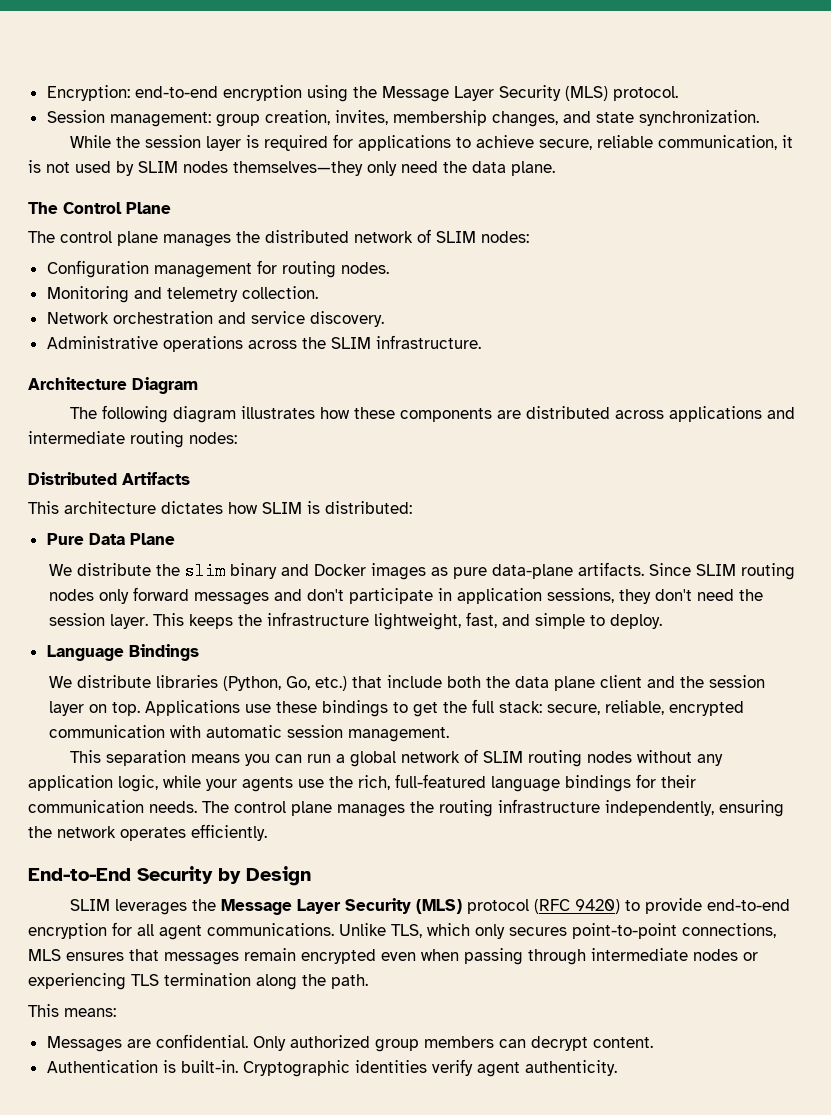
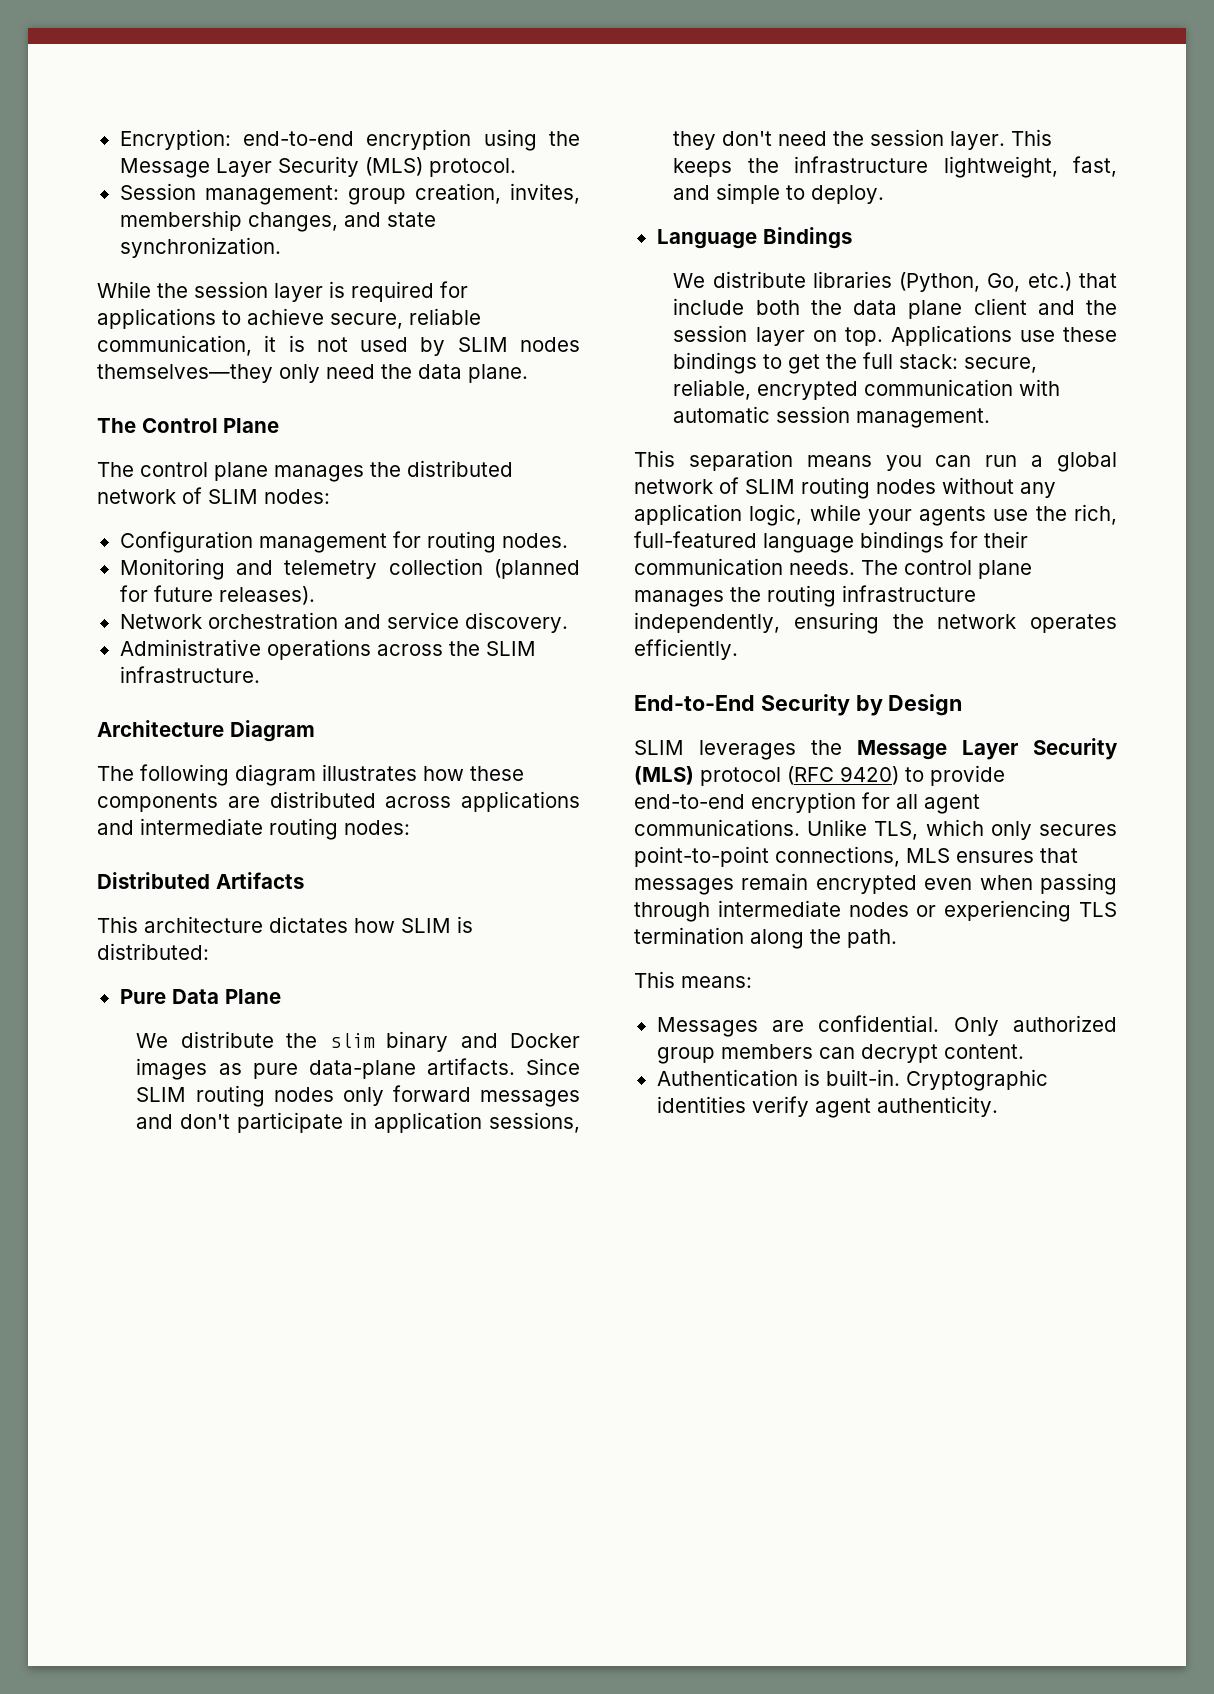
- Monitoring and telemetry collection.
+ Monitoring and telemetry collection (planned for future releases).

